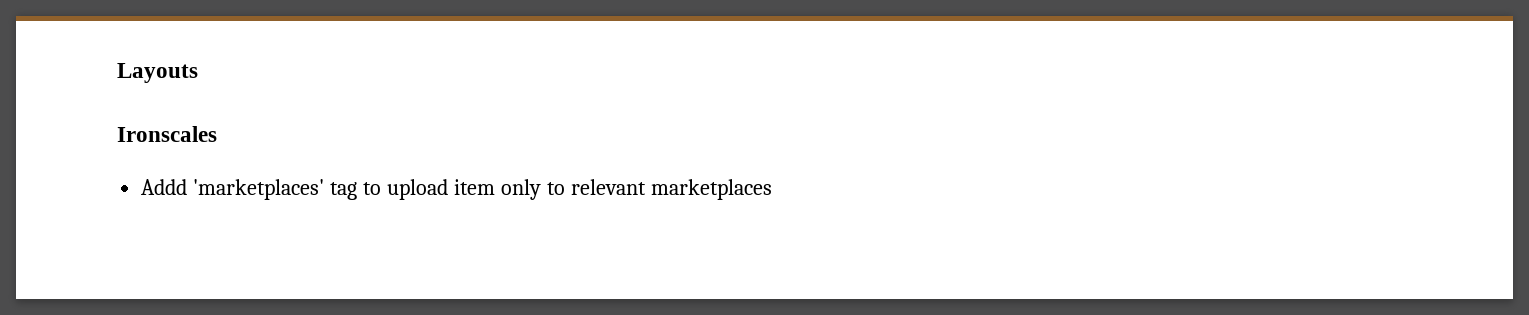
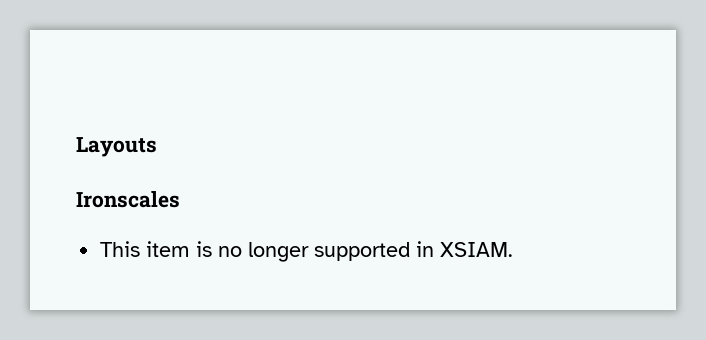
- Addd 'marketplaces' tag to upload item only to relevant marketplaces
+ This item is no longer supported in XSIAM.

